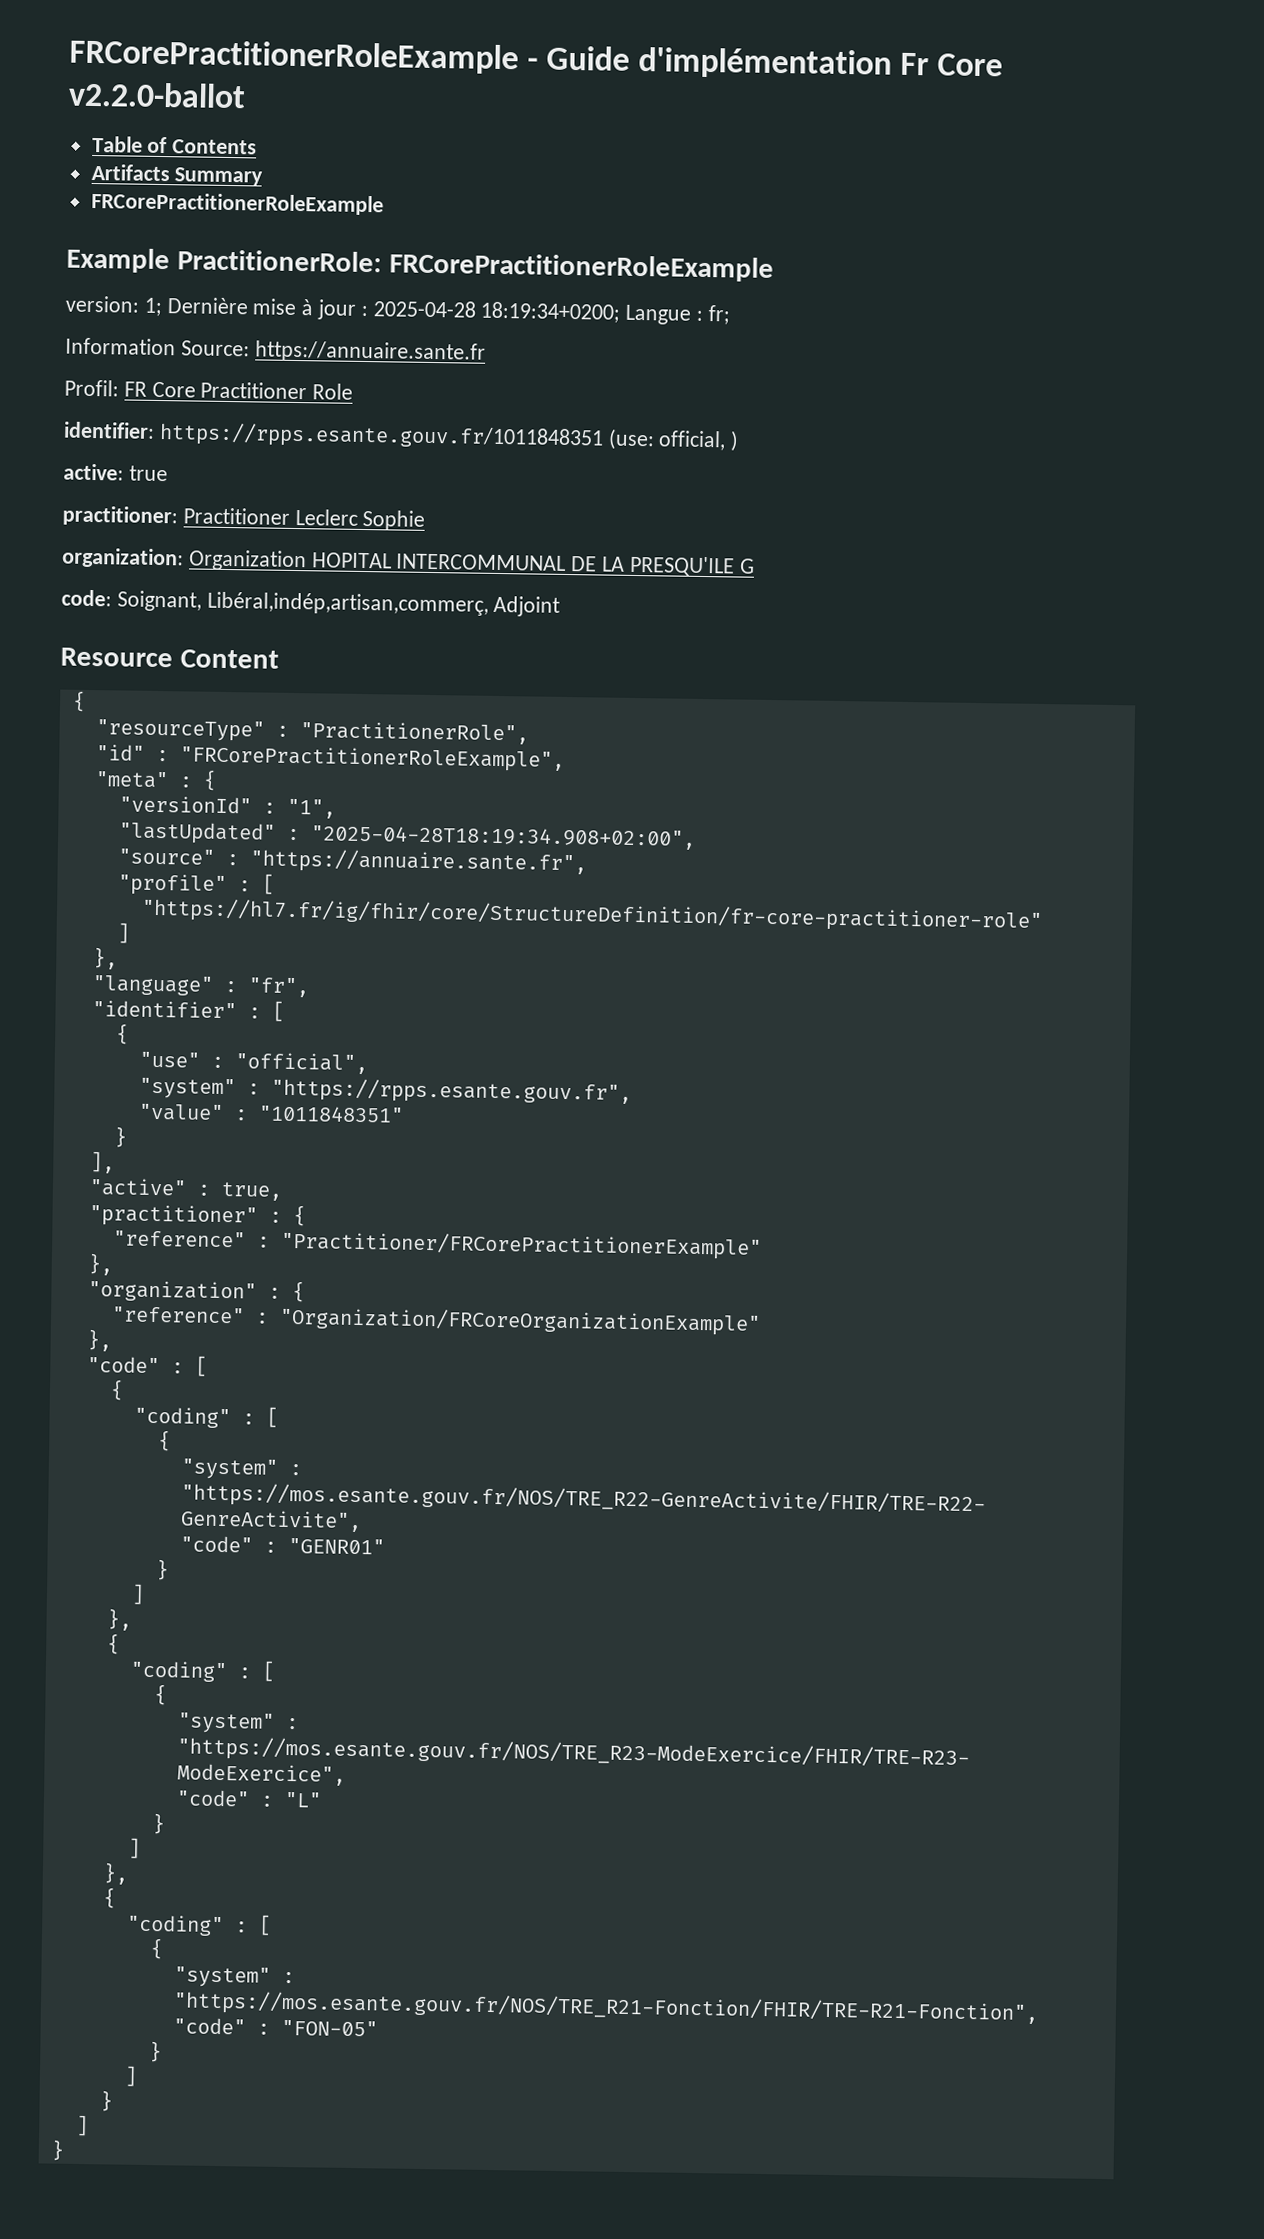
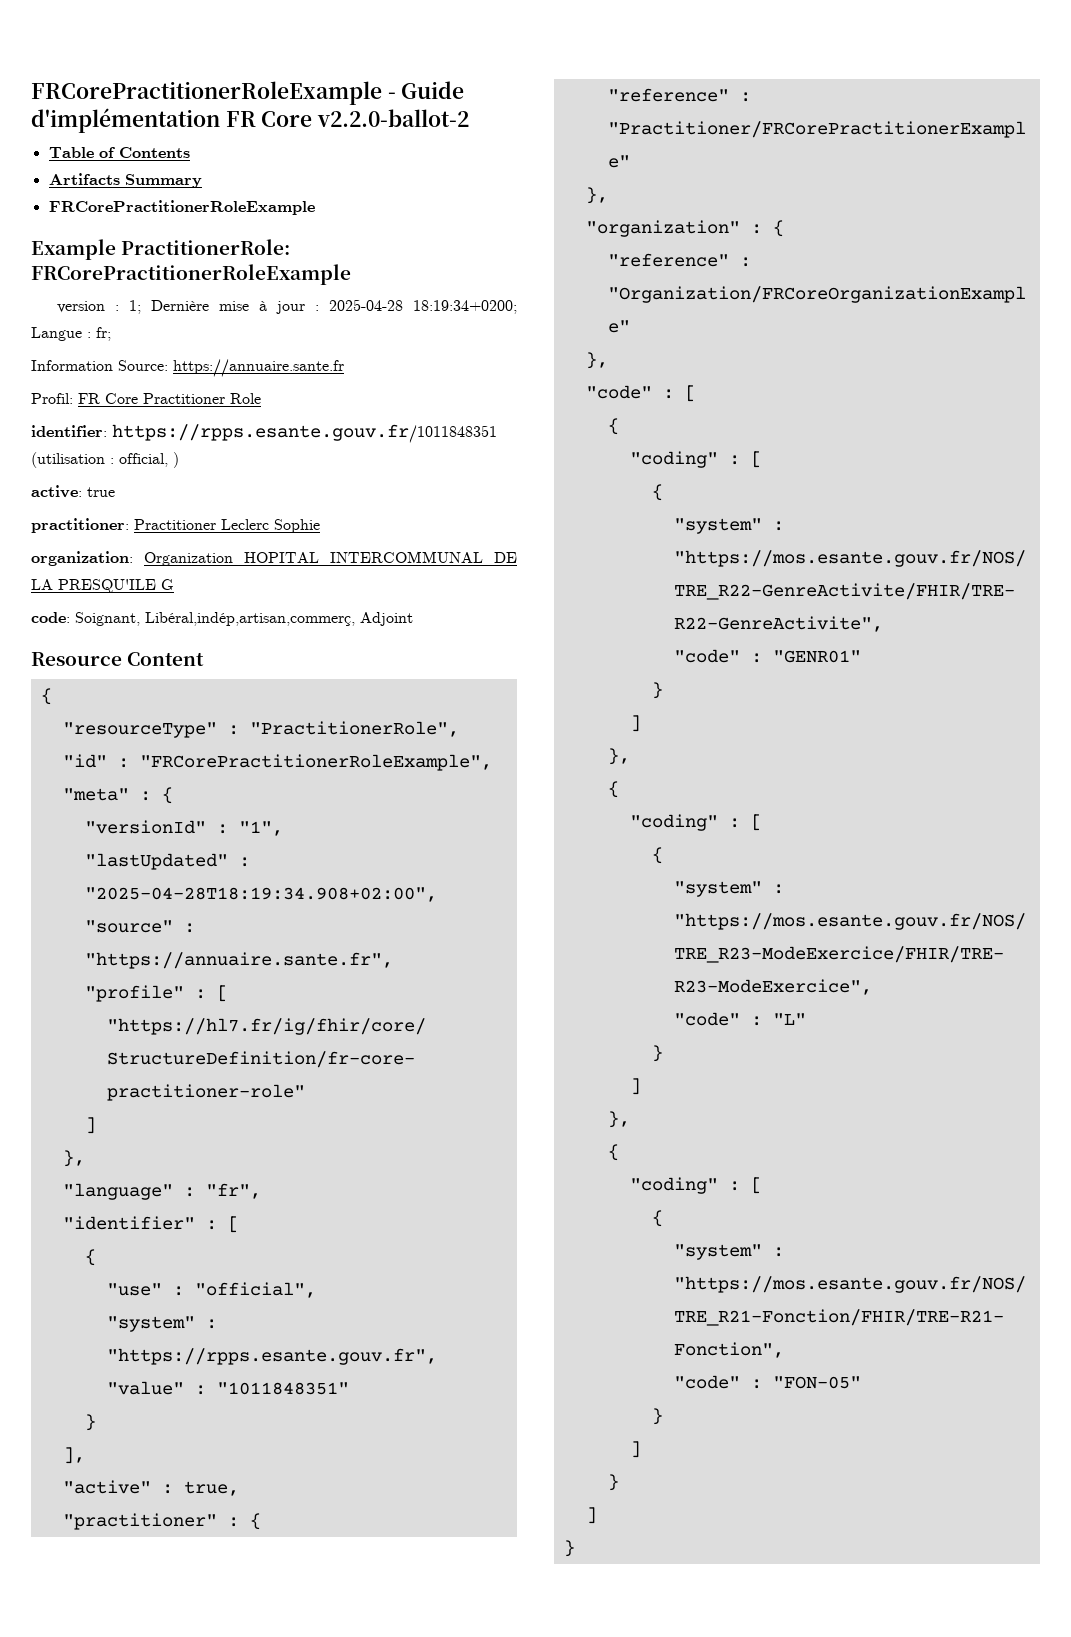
- FRCorePractitionerRoleExample - Guide d'implémentation Fr Core v2.2.0-ballot
+ FRCorePractitionerRoleExample - Guide d'implémentation FR Core v2.2.0-ballot-2
- version: 1; Dernière mise à jour : 2025-04-28 18:19:34+0200; Langue : fr;
+ version : 1; Dernière mise à jour : 2025-04-28 18:19:34+0200; Langue : fr;
- identifier: https://rpps.esante.gouv.fr/1011848351 (use: official, )
+ identifier: https://rpps.esante.gouv.fr/1011848351 (utilisation : official, )

